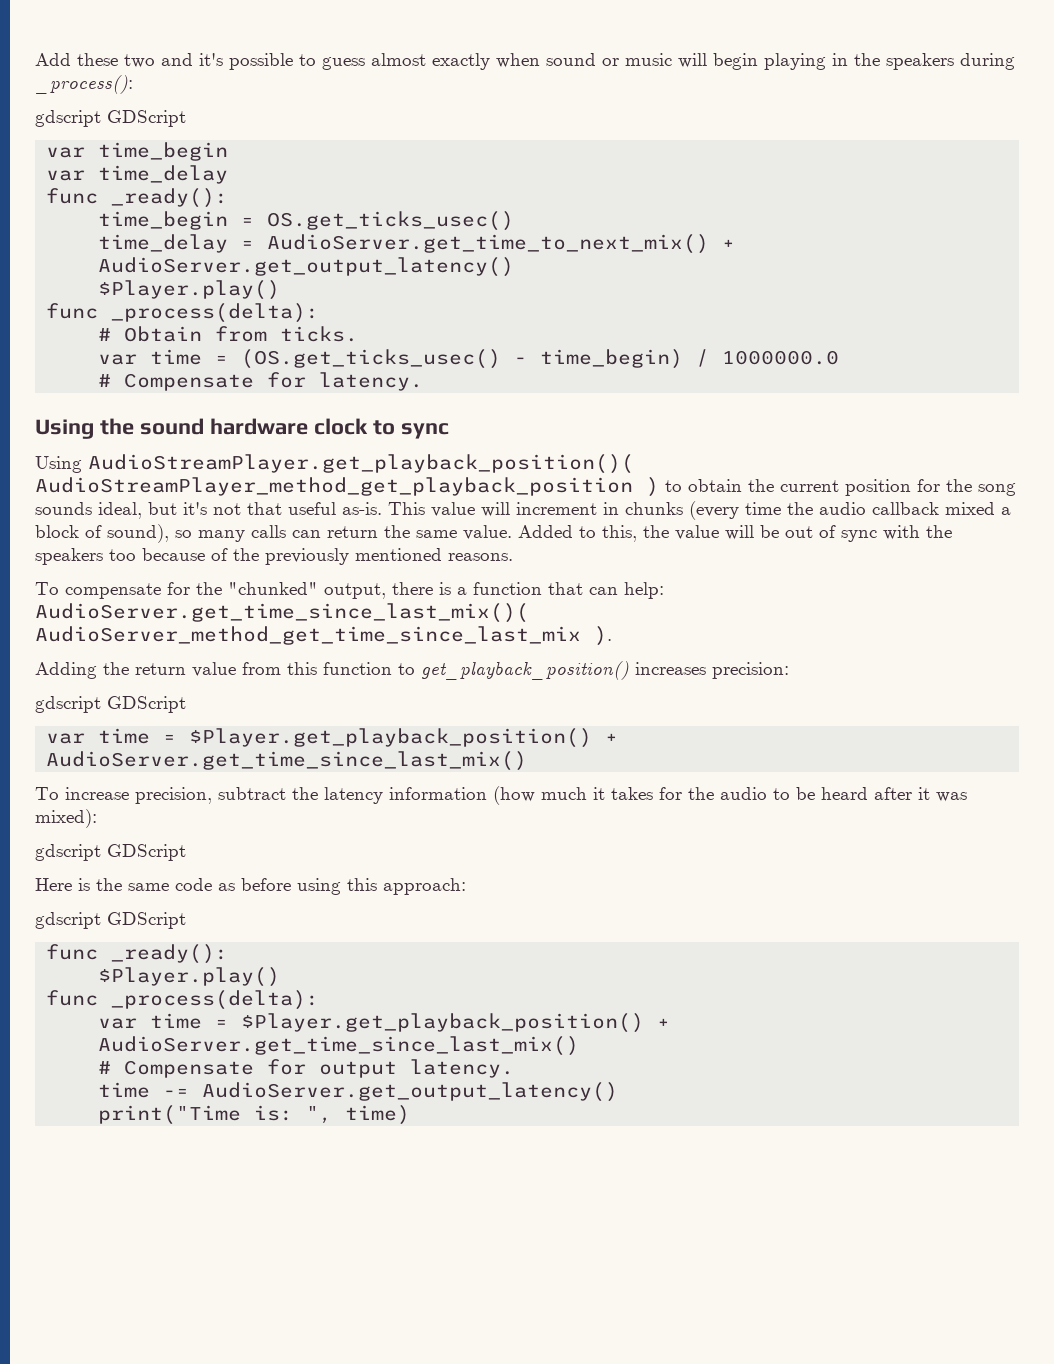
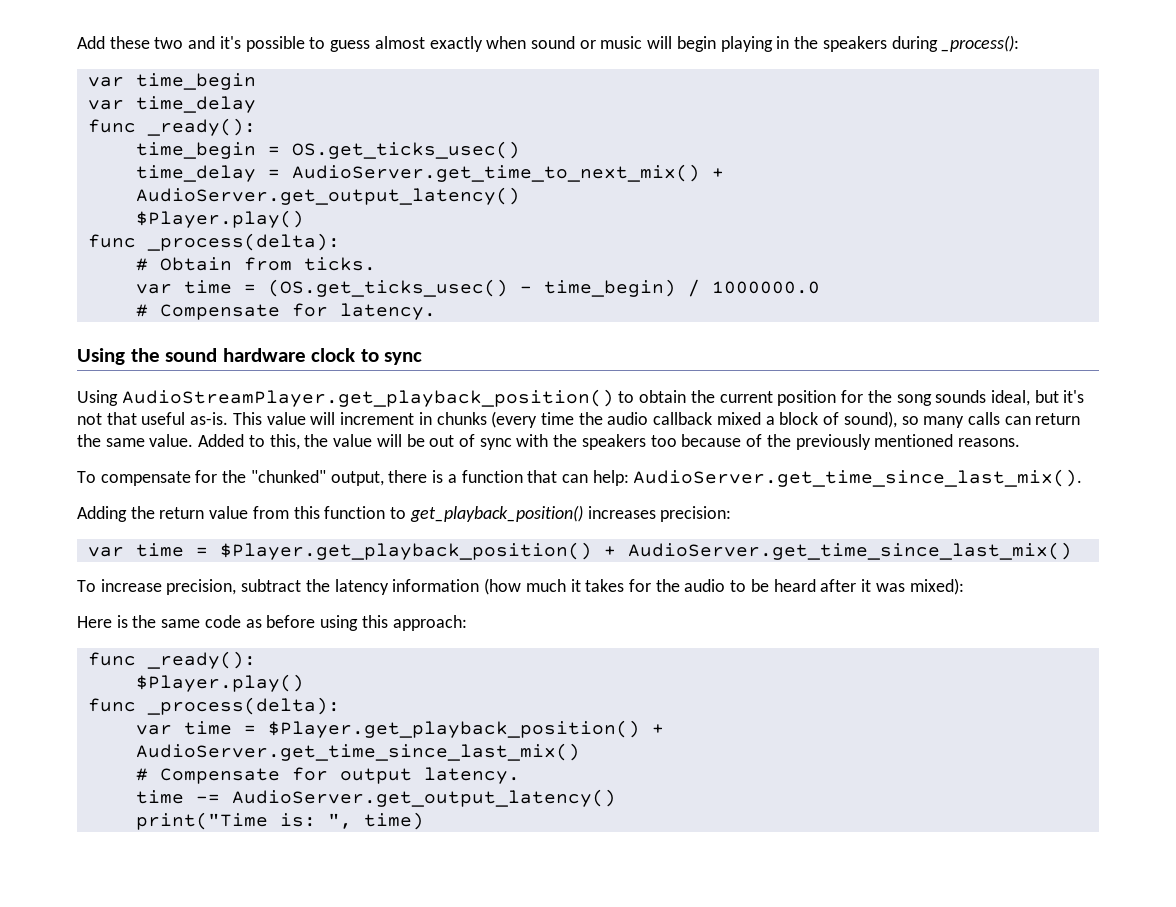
  Add these two and it's possible to guess almost exactly when sound or music will begin playing in the speakers during _process():
- gdscript GDScript
- Using AudioStreamPlayer.get_playback_position()( AudioStreamPlayer_method_get_playback_position ) to obtain the current position for the song sounds ideal, but it's not that useful as-is.
+ Using AudioStreamPlayer.get_playback_position() to obtain the current position for the song sounds ideal, but it's not that useful as-is.
- To compensate for the "chunked" output, there is a function that can help: AudioServer.get_time_since_last_mix()( AudioServer_method_get_time_since_last_mix ).
+ To compensate for the "chunked" output, there is a function that can help: AudioServer.get_time_since_last_mix().
  Adding the return value from this function to get_playback_position() increases precision:
- gdscript GDScript
  To increase precision, subtract the latency information (how much it takes for the audio to be heard after it was mixed):
- gdscript GDScript
  Here is the same code as before using this approach:
- gdscript GDScript

